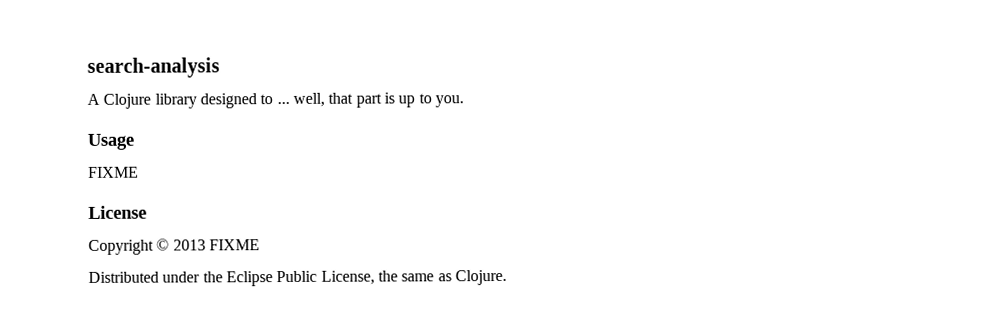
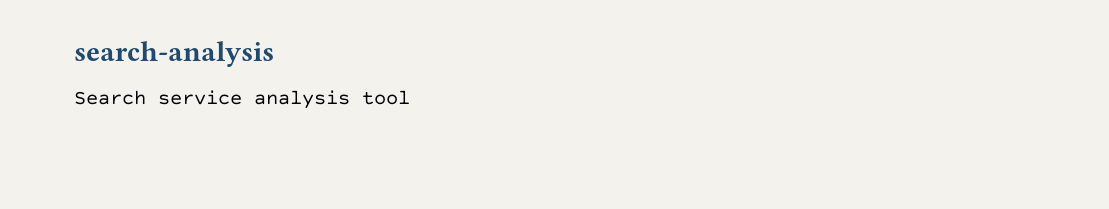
- A Clojure library designed to ... well, that part is up to you.
- Usage
- FIXME
- License
- Copyright © 2013 FIXME
- Distributed under the Eclipse Public License, the same as Clojure.
+ Search service analysis tool

